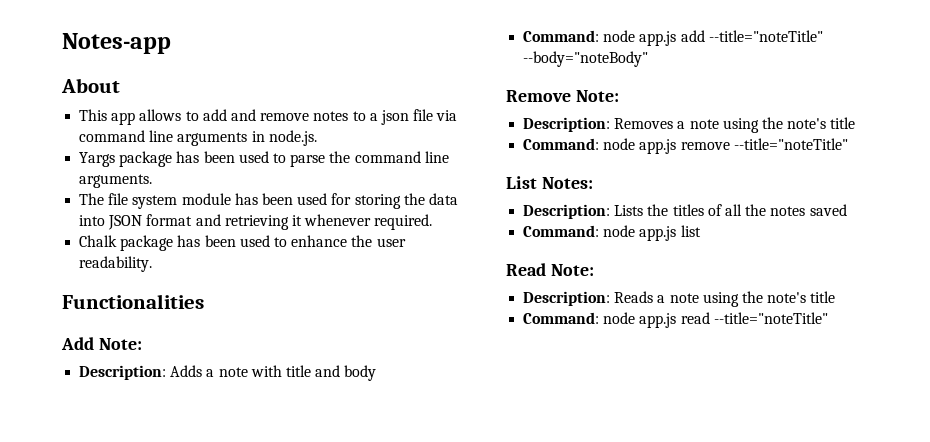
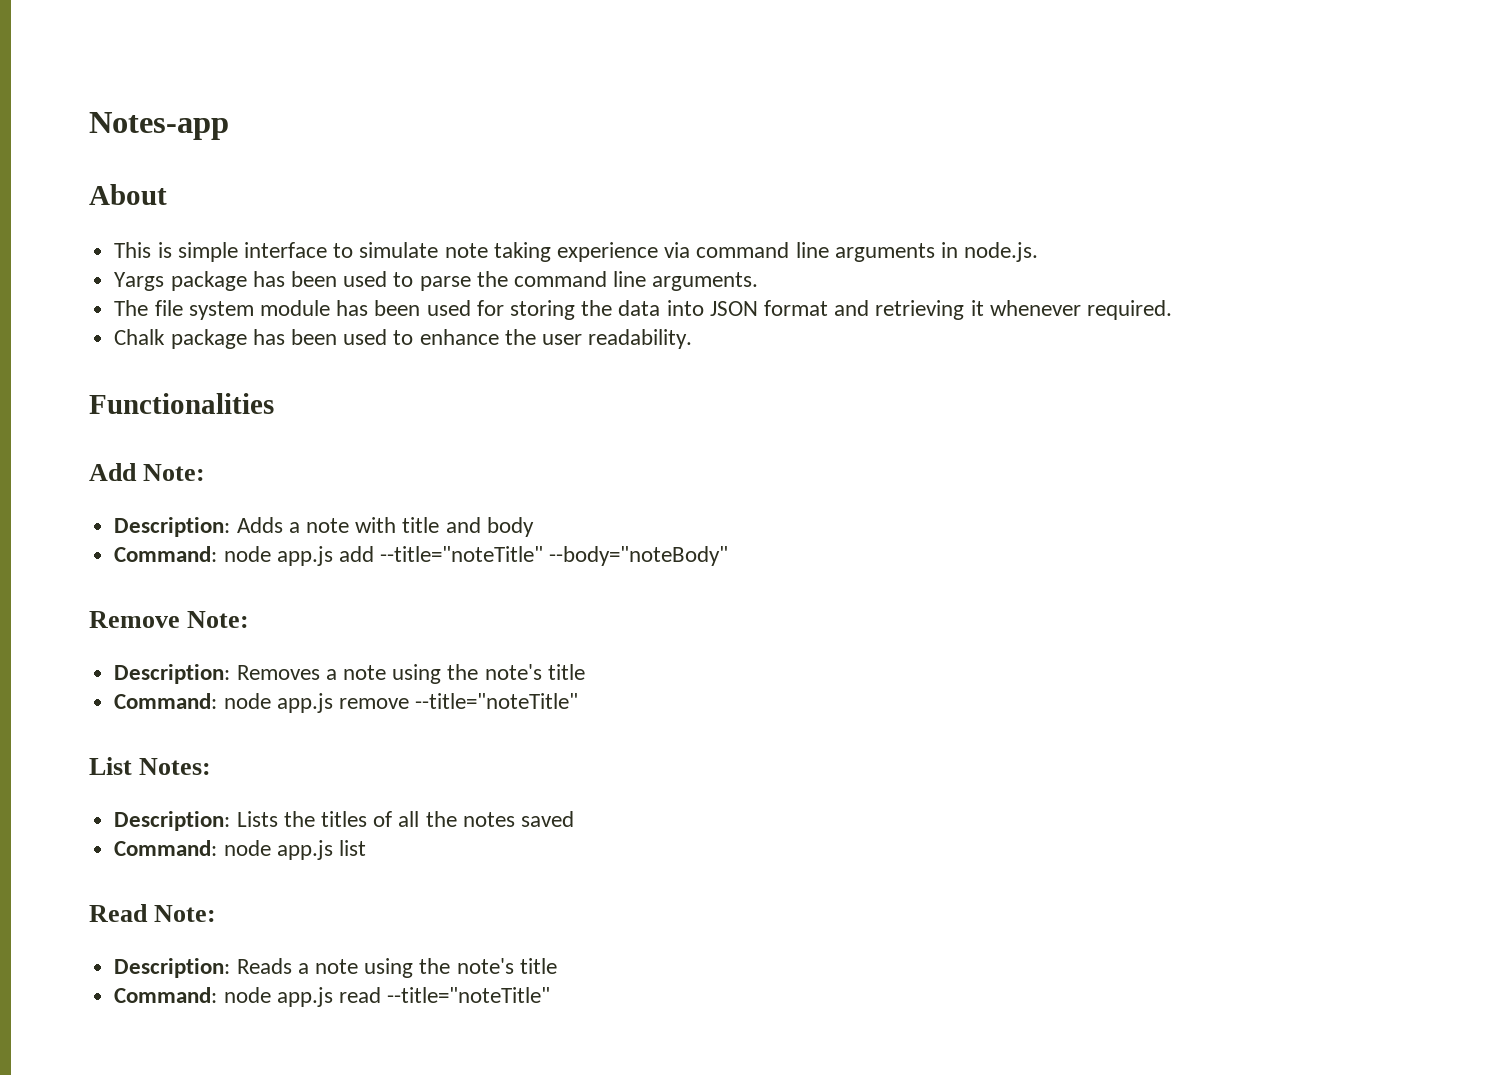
- This app allows to add and remove notes to a json file via command line arguments in node.js.
+ This is simple interface to simulate note taking experience via command line arguments in node.js.

